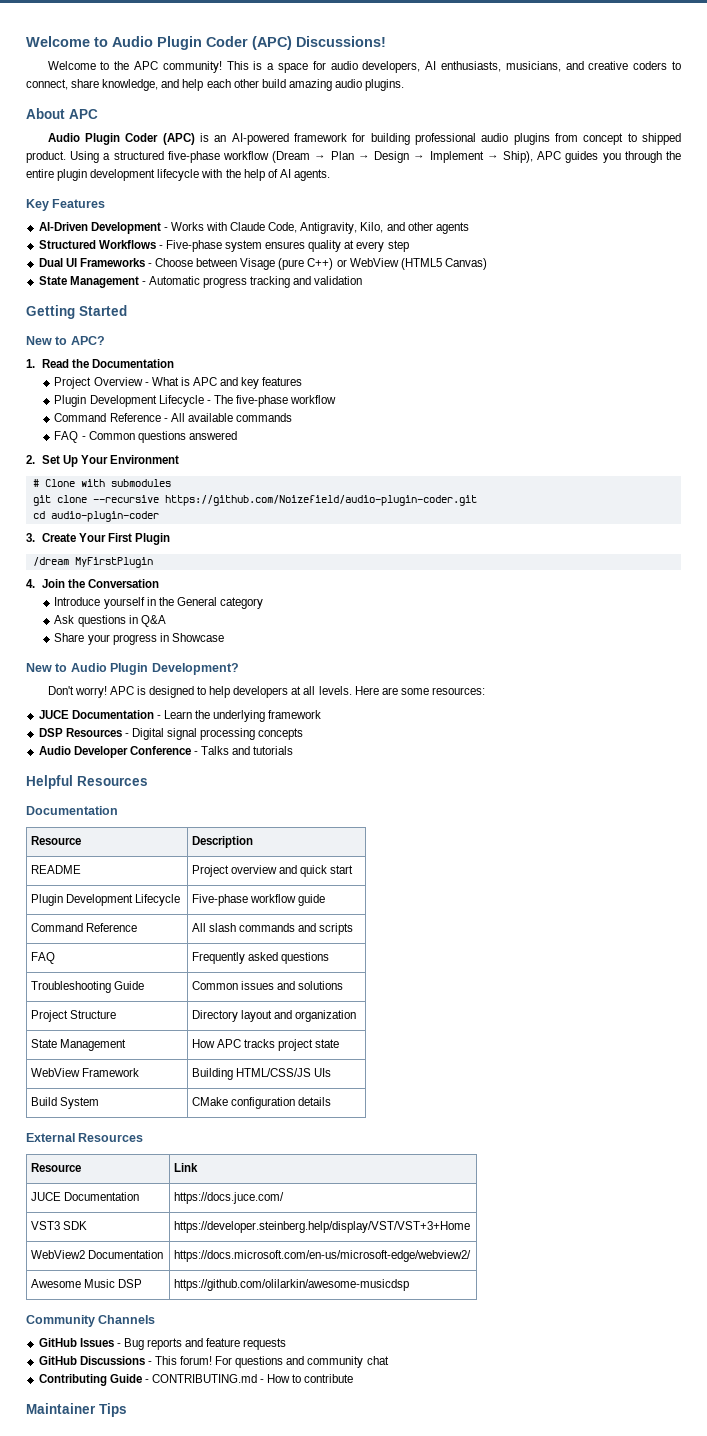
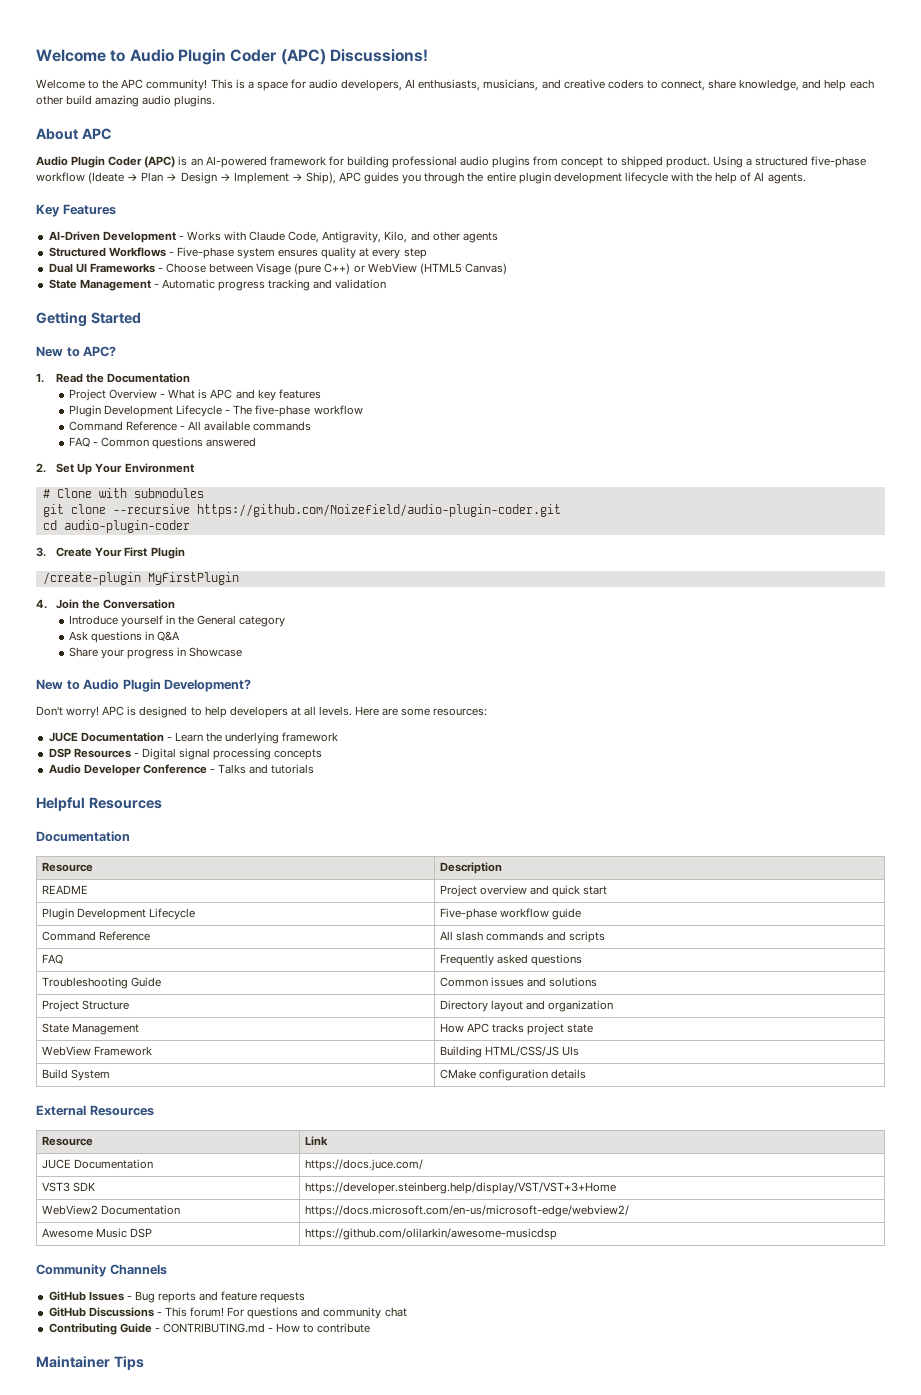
- Using a structured five-phase workflow (Dream → Plan → Design → Implement → Ship), APC guides you through the entire plugin development lifecycle with the help of AI agents.
+ Using a structured five-phase workflow (Ideate → Plan → Design → Implement → Ship), APC guides you through the entire plugin development lifecycle with the help of AI agents.
- /dream MyFirstPlugin
+ /create-plugin MyFirstPlugin

